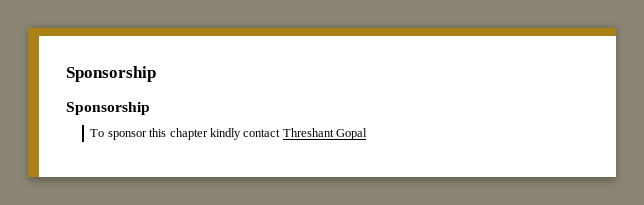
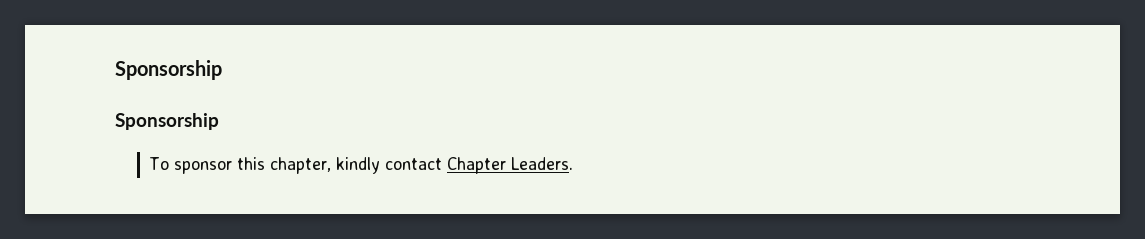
- To sponsor this chapter kindly contact Threshant Gopal
+ To sponsor this chapter, kindly contact Chapter Leaders.

